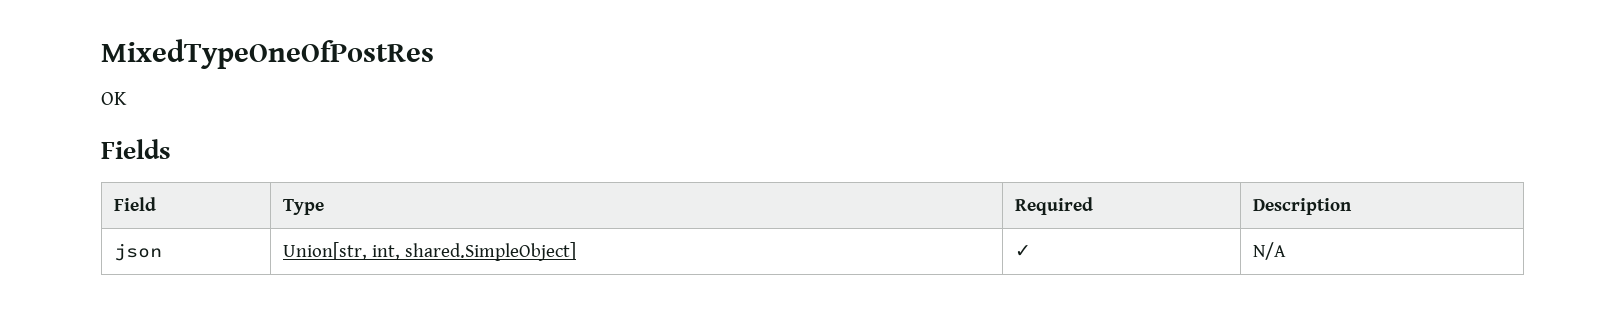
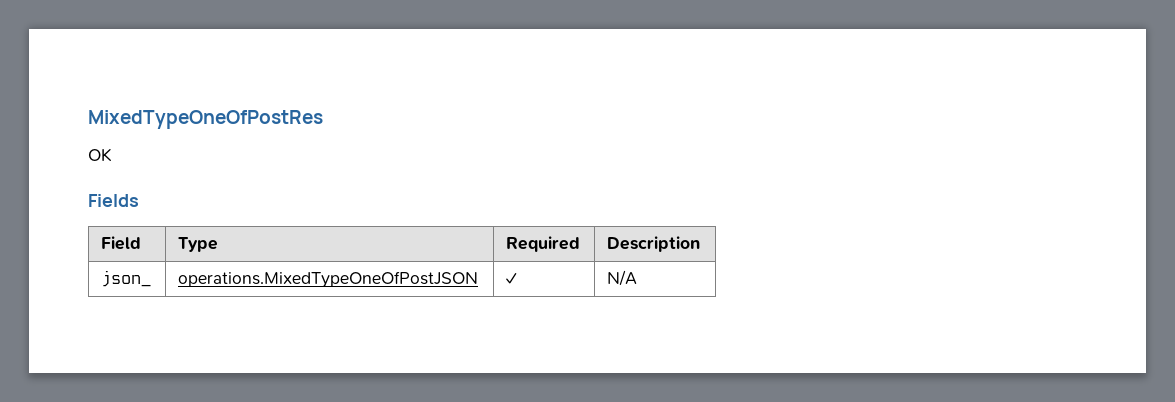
- json | Union[str, int, shared.SimpleObject] | ✓ | N/A
+ json_ | operations.MixedTypeOneOfPostJSON | ✓ | N/A

